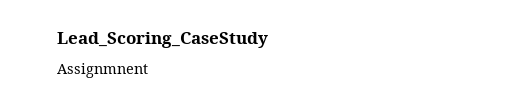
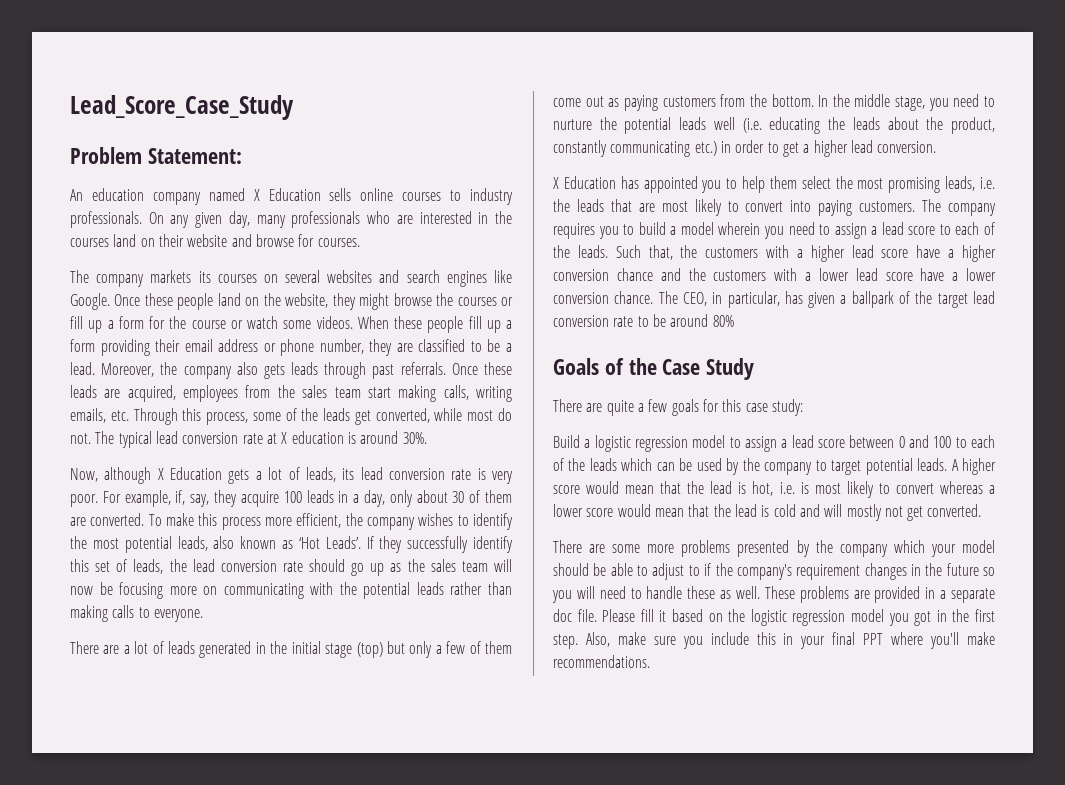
- Lead_Scoring_CaseStudy
- Assignmnent
+ Lead_Score_Case_Study
+ Problem Statement:
+ An education company named X Education sells online courses to industry professionals. On any given day, many professionals who are interested in the courses land on their website and browse for courses.
+ The company markets its courses on several websites and search engines like Google. Once these people land on the website, they might browse the courses or fill up a form for the course or watch some videos. When these people fill up a form providing their email address or phone number, they are classified to be a lead. Moreover, the company also gets leads through past referrals. Once these leads are acquired, employees from the sales team start making calls, writing emails, etc. Through this process, some of the leads get converted, while most do not. The typical lead conversion rate at X education is around 30%.
+ Now, although X Education gets a lot of leads, its lead conversion rate is very poor. For example, if, say, they acquire 100 leads in a day, only about 30 of them are converted. To make this process more efficient, the company wishes to identify the most potential leads, also known as ‘Hot Leads’. If they successfully identify this set of leads, the lead conversion rate should go up as the sales team will now be focusing more on communicating with the potential leads rather than making calls to everyone.
+ There are a lot of leads generated in the initial stage (top) but only a few of them come out as paying customers from the bottom. In the middle stage, you need to nurture the potential leads well (i.e. educating the leads about the product, constantly communicating etc.) in order to get a higher lead conversion.
+ X Education has appointed you to help them select the most promising leads, i.e. the leads that are most likely to convert into paying customers. The company requires you to build a model wherein you need to assign a lead score to each of the leads. Such that, the customers with a higher lead score have a higher conversion chance and the customers with a lower lead score have a lower conversion chance. The CEO, in particular, has given a ballpark of the target lead conversion rate to be around 80%
+ Goals of the Case Study
+ There are quite a few goals for this case study:
+ Build a logistic regression model to assign a lead score between 0 and 100 to each of the leads which can be used by the company to target potential leads. A higher score would mean that the lead is hot, i.e. is most likely to convert whereas a lower score would mean that the lead is cold and will mostly not get converted.
+ There are some more problems presented by the company which your model should be able to adjust to if the company's requirement changes in the future so you will need to handle these as well. These problems are provided in a separate doc file. Please fill it based on the logistic regression model you got in the first step. Also, make sure you include this in your final PPT where you'll make recommendations.

